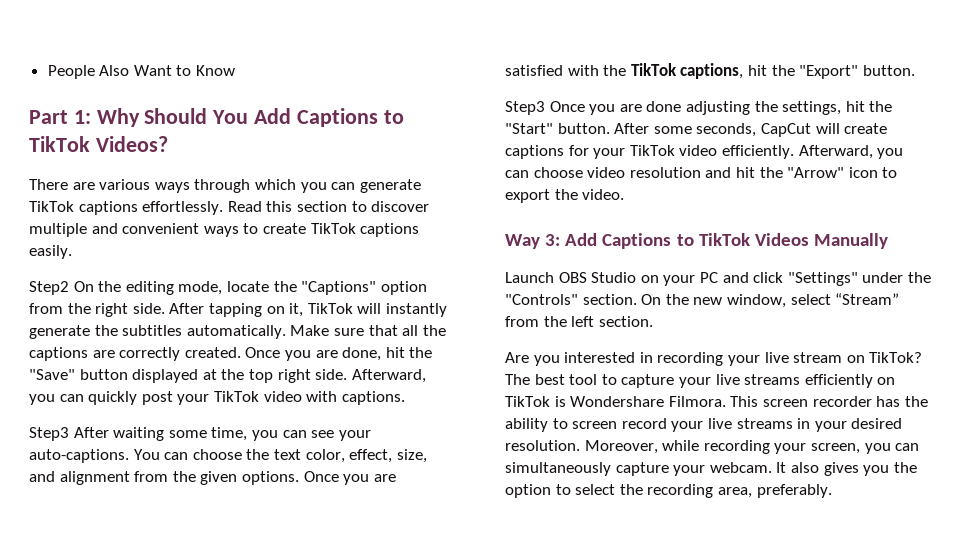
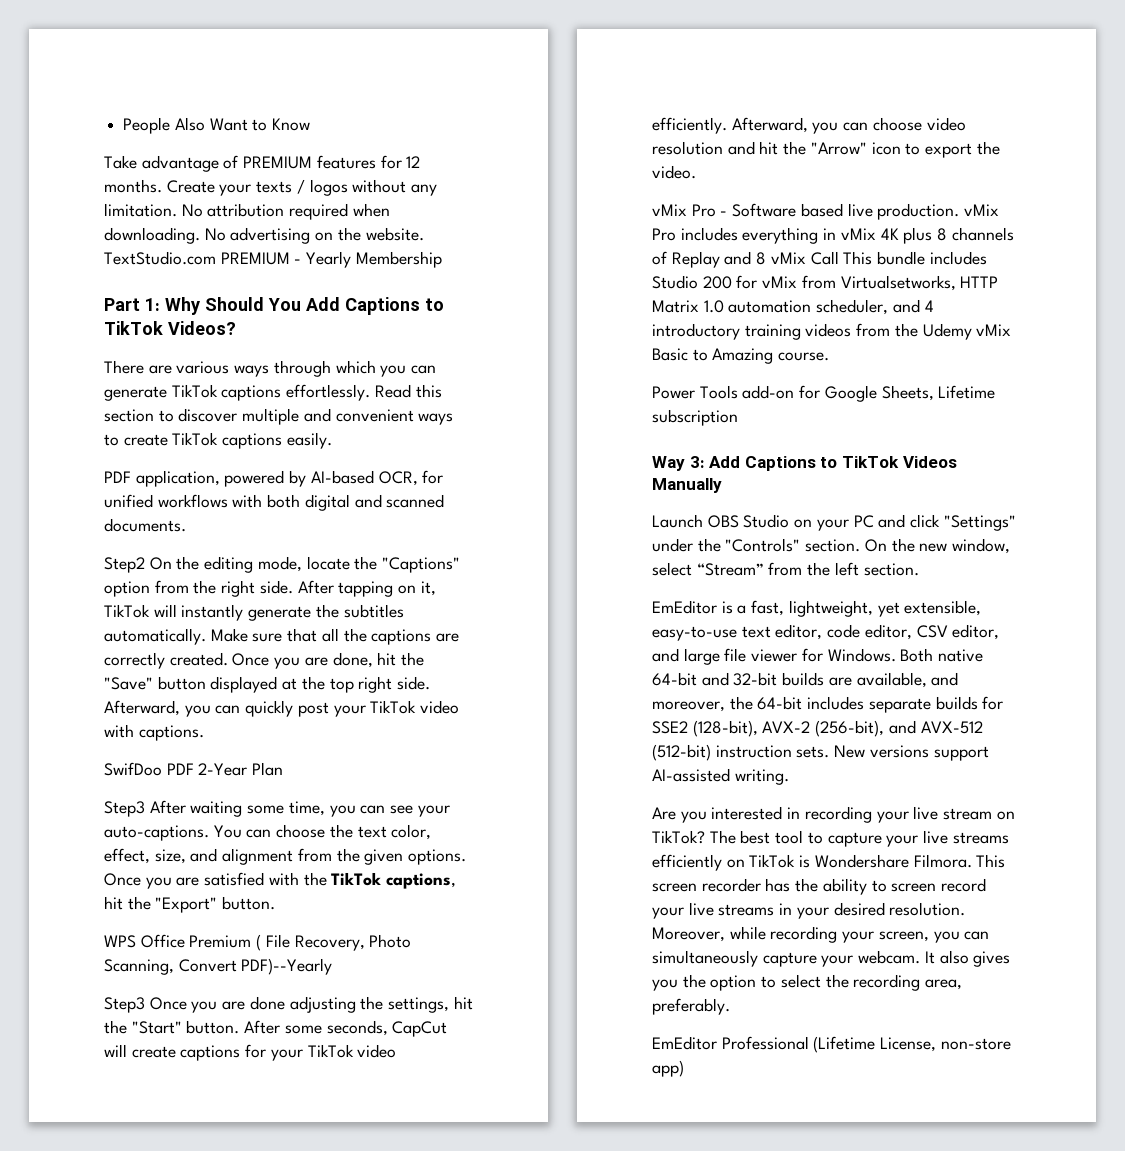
+ Take advantage of PREMIUM features for 12 months. Create your texts / logos without any limitation. No attribution required when downloading. No advertising on the website. TextStudio.com PREMIUM - Yearly Membership
+ PDF application, powered by AI-based OCR, for unified workflows with both digital and scanned documents.
+ SwifDoo PDF 2-Year Plan
+ WPS Office Premium ( File Recovery, Photo Scanning, Convert PDF)--Yearly
+ vMix Pro - Software based live production. vMix Pro includes everything in vMix 4K plus 8 channels of Replay and 8 vMix Call This bundle includes Studio 200 for vMix from Virtualsetworks, HTTP Matrix 1.0 automation scheduler, and 4 introductory training videos from the Udemy vMix Basic to Amazing course.
+ Power Tools add-on for Google Sheets, Lifetime subscription
+ EmEditor is a fast, lightweight, yet extensible, easy-to-use text editor, code editor, CSV editor, and large file viewer for Windows. Both native 64-bit and 32-bit builds are available, and moreover, the 64-bit includes separate builds for SSE2 (128-bit), AVX-2 (256-bit), and AVX-512 (512-bit) instruction sets. New versions support AI-assisted writing.
+ EmEditor Professional (Lifetime License, non-store app)

